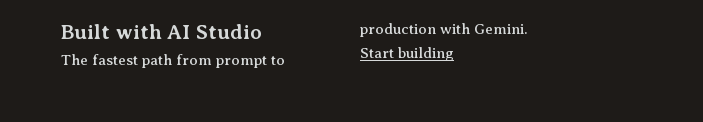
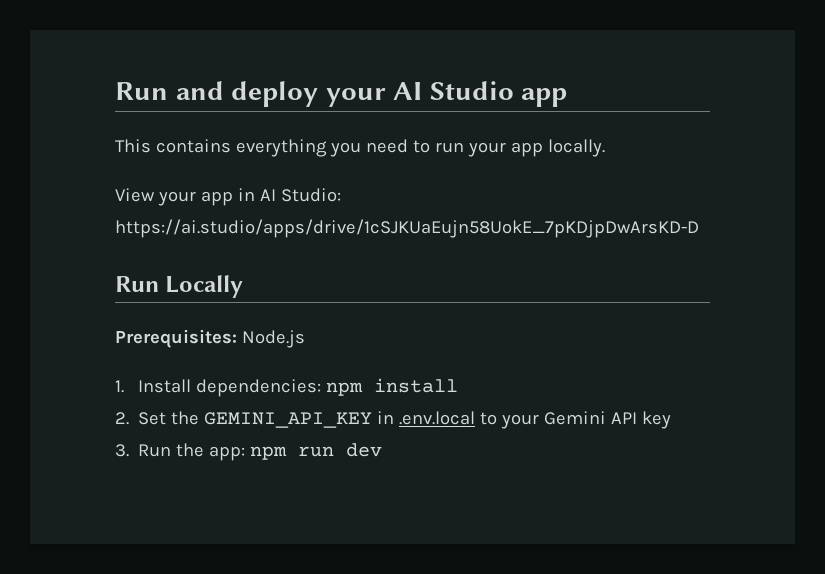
- Built with AI Studio
- The fastest path from prompt to production with Gemini.
- Start building
+ Run and deploy your AI Studio app
+ This contains everything you need to run your app locally.
+ View your app in AI Studio: https://ai.studio/apps/drive/1cSJKUaEujn58UokE_7pKDjpDwArsKD-D
+ Run Locally
+ Prerequisites: Node.js
+ 1. Install dependencies: npm install
+ 2. Set the GEMINI_API_KEY in .env.local to your Gemini API key
+ 3. Run the app: npm run dev

